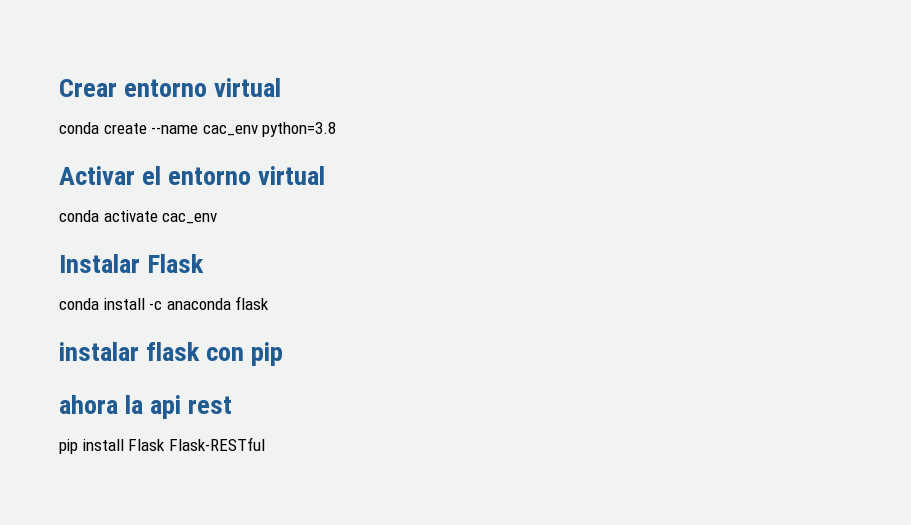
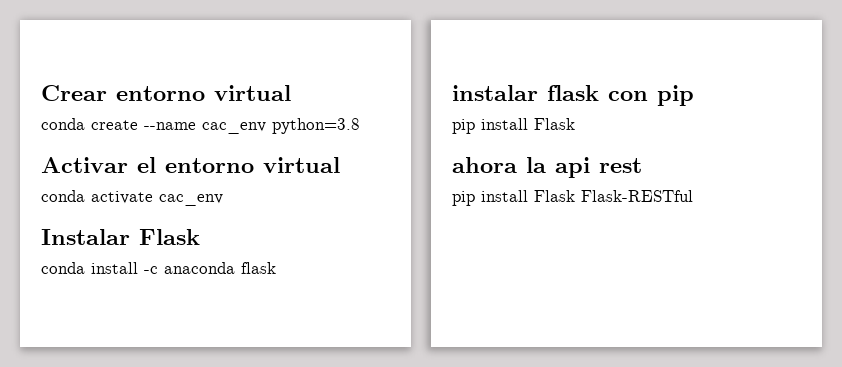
  instalar flask con pip
+ pip install Flask

